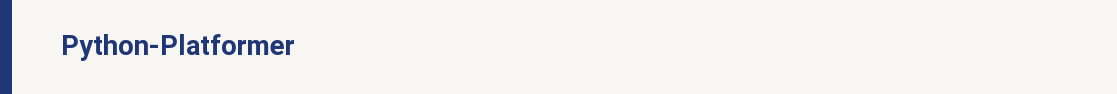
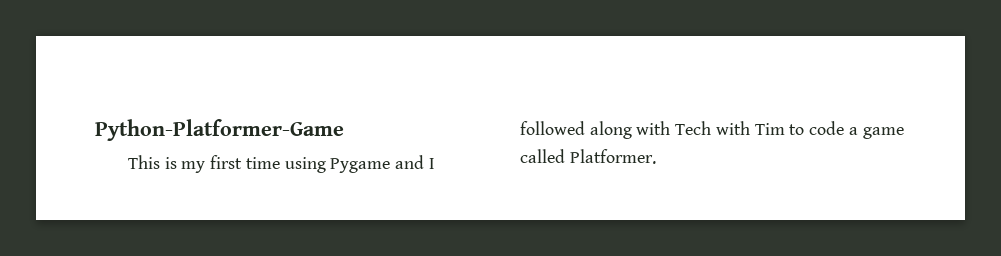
- Python-Platformer
+ Python-Platformer-Game
+ This is my first time using Pygame and I followed along with Tech with Tim to code a game called Platformer.

